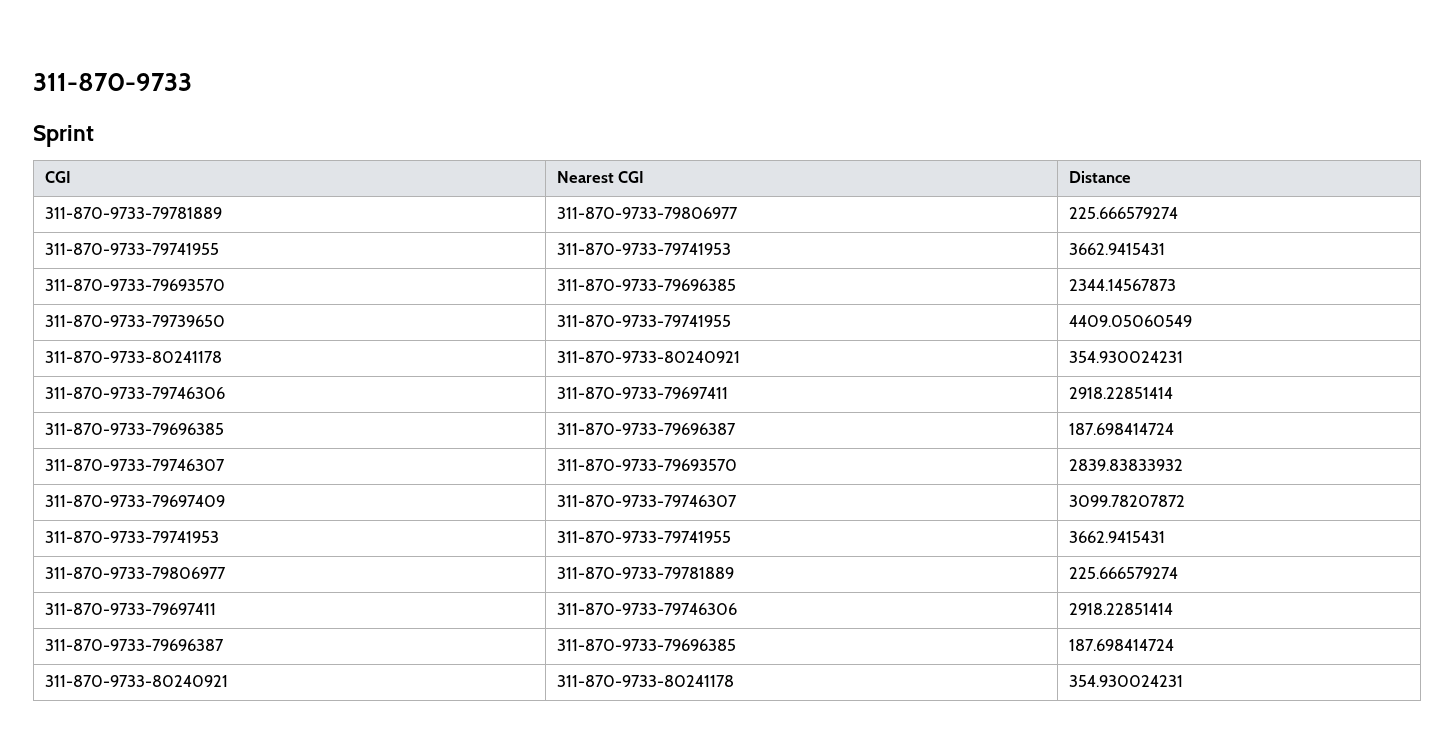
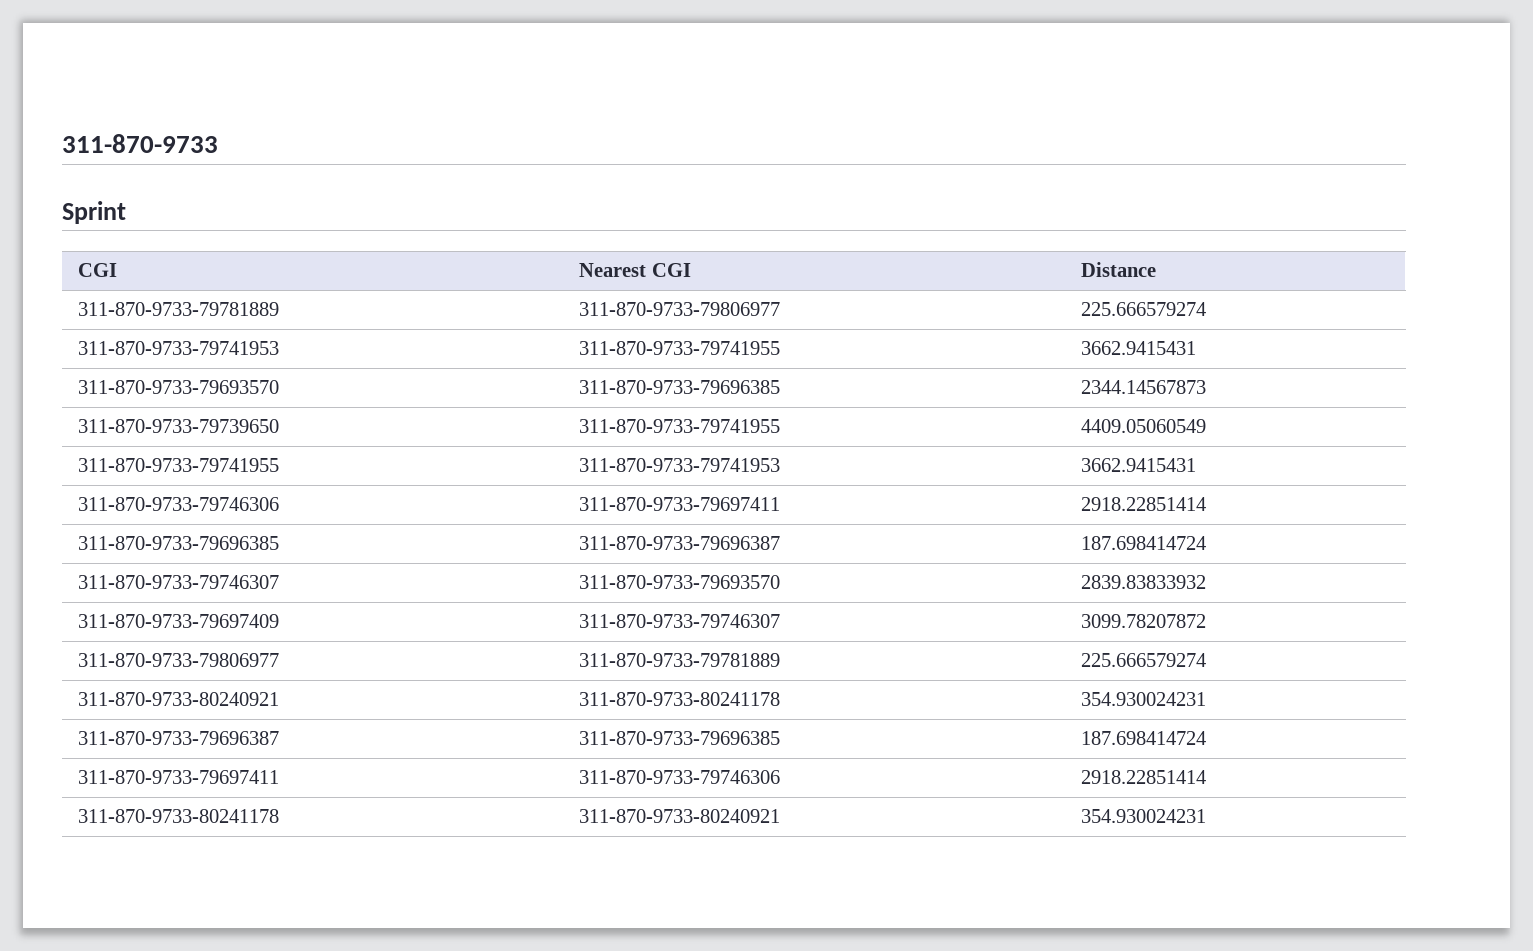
- 311-870-9733-79741955 | 311-870-9733-79741953 | 3662.9415431
+ 311-870-9733-79741953 | 311-870-9733-79741955 | 3662.9415431
- 311-870-9733-80241178 | 311-870-9733-80240921 | 354.930024231
+ 311-870-9733-79741955 | 311-870-9733-79741953 | 3662.9415431
- 311-870-9733-79741953 | 311-870-9733-79741955 | 3662.9415431
+ 311-870-9733-80240921 | 311-870-9733-80241178 | 354.930024231
+ 311-870-9733-79696387 | 311-870-9733-79696385 | 187.698414724
- 311-870-9733-79696387 | 311-870-9733-79696385 | 187.698414724
- 311-870-9733-80240921 | 311-870-9733-80241178 | 354.930024231
+ 311-870-9733-80241178 | 311-870-9733-80240921 | 354.930024231

